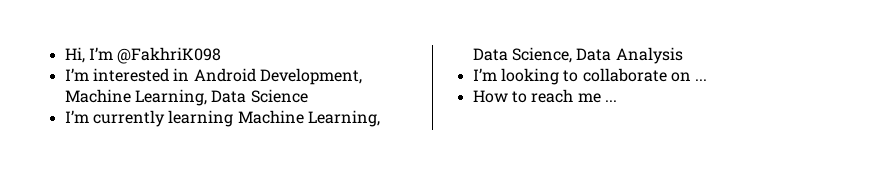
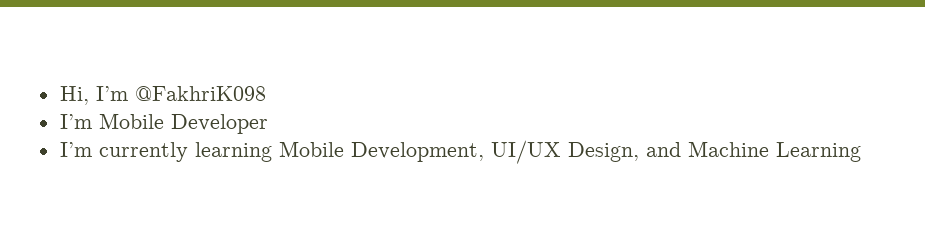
- I’m interested in Android Development, Machine Learning, Data Science
- I’m currently learning Machine Learning, Data Science, Data Analysis
- I’m looking to collaborate on ...
- How to reach me ...
+ I’m Mobile Developer
+ I’m currently learning Mobile Development, UI/UX Design, and Machine Learning

